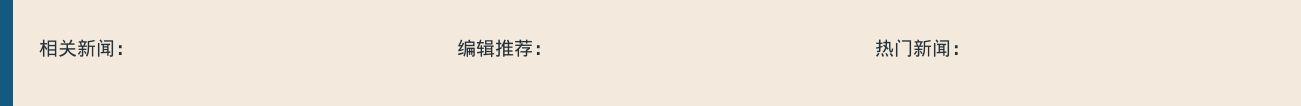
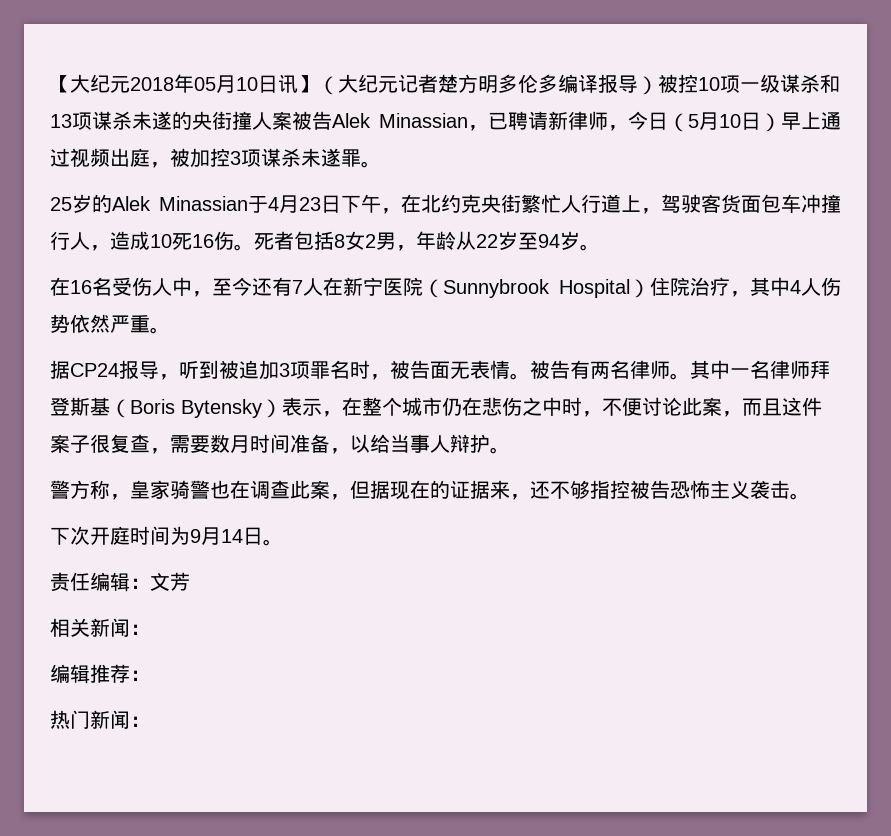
+ 【大纪元2018年05月10日讯】（大纪元记者楚方明多伦多编译报导）被控10项一级谋杀和13项谋杀未遂的央街撞人案被告Alek Minassian，已聘请新律师，今日（5月10日）早上通过视频出庭，被加控3项谋杀未遂罪。
+ 25岁的Alek Minassian于4月23日下午，在北约克央街繁忙人行道上，驾驶客货面包车冲撞行人，造成10死16伤。死者包括8女2男，年龄从22岁至94岁。
+ 在16名受伤人中，至今还有7人在新宁医院（Sunnybrook Hospital）住院治疗，其中4人伤势依然严重。
+ 据CP24报导，听到被追加3项罪名时，被告面无表情。被告有两名律师。其中一名律师拜登斯基（Boris Bytensky）表示，在整个城市仍在悲伤之中时，不便讨论此案，而且这件案子很复查，需要数月时间准备，以给当事人辩护。
+ 警方称，皇家骑警也在调查此案，但据现在的证据来，还不够指控被告恐怖主义袭击。
+ 下次开庭时间为9月14日。
+ 责任编辑：文芳

